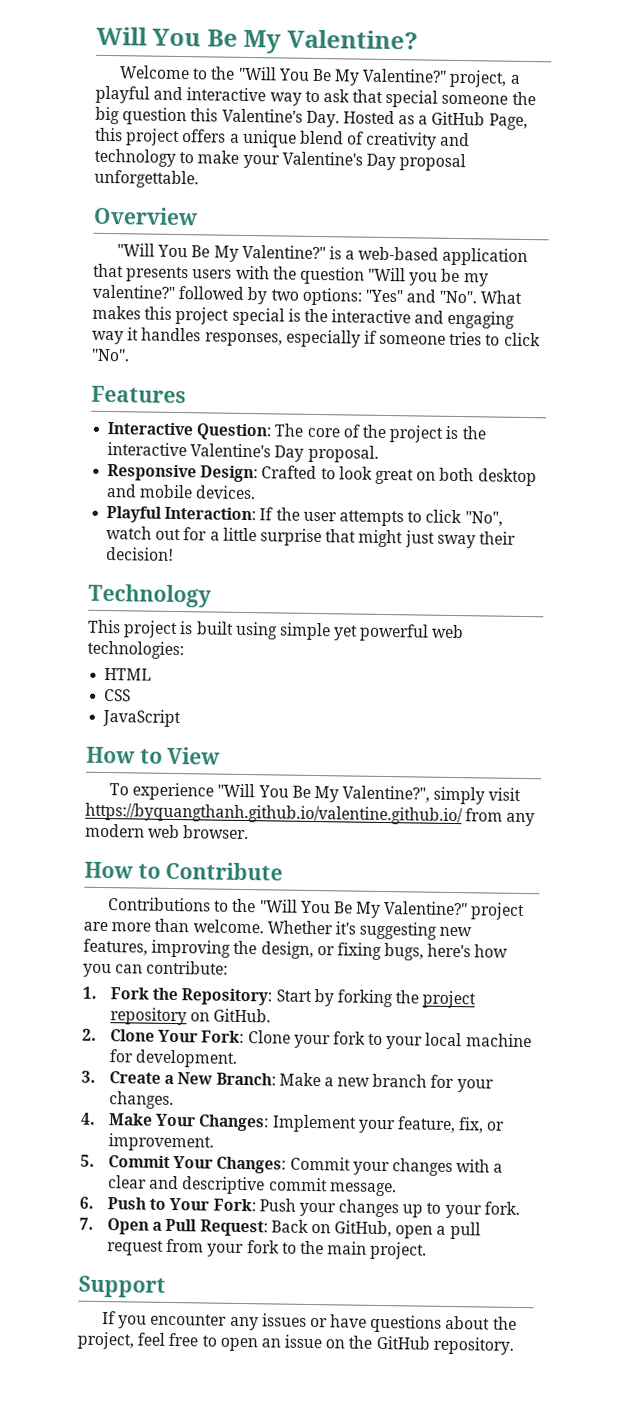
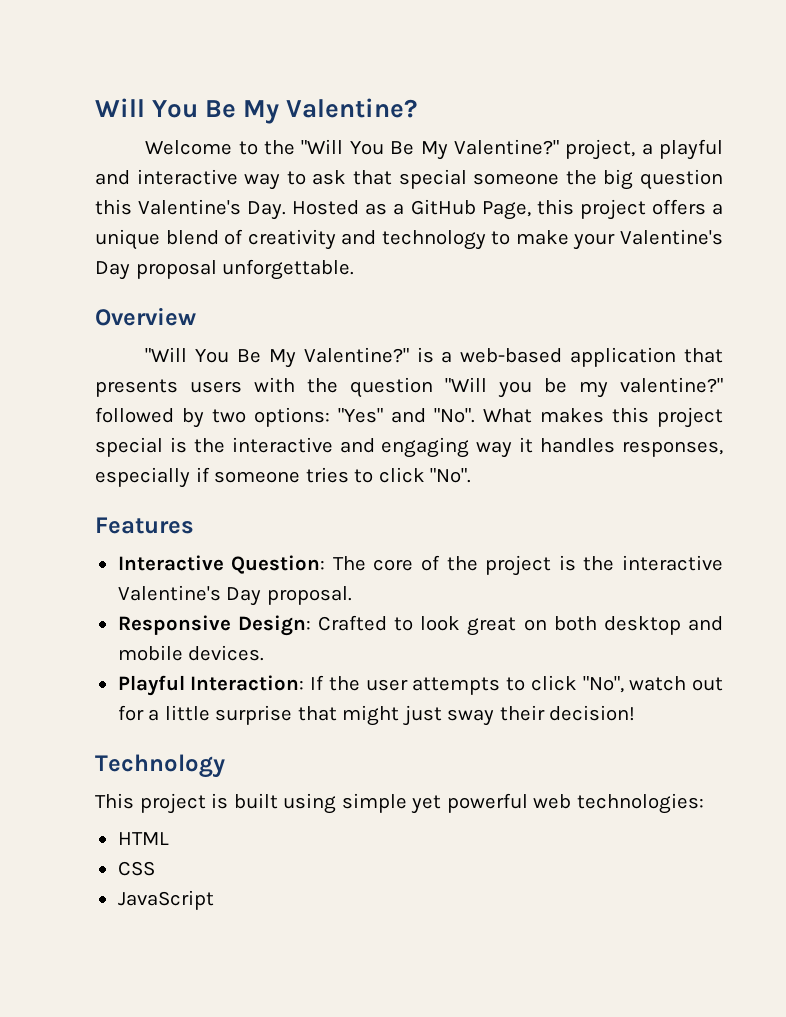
- How to View
- To experience "Will You Be My Valentine?", simply visit https://byquangthanh.github.io/valentine.github.io/ from any modern web browser.
- How to Contribute
- Contributions to the "Will You Be My Valentine?" project are more than welcome. Whether it's suggesting new features, improving the design, or fixing bugs, here's how you can contribute:
- 1. Fork the Repository: Start by forking the project repository on GitHub.
- 2. Clone Your Fork: Clone your fork to your local machine for development.
- 3. Create a New Branch: Make a new branch for your changes.
- 4. Make Your Changes: Implement your feature, fix, or improvement.
- 5. Commit Your Changes: Commit your changes with a clear and descriptive commit message.
- 6. Push to Your Fork: Push your changes up to your fork.
- 7. Open a Pull Request: Back on GitHub, open a pull request from your fork to the main project.
- Support
- If you encounter any issues or have questions about the project, feel free to open an issue on the GitHub repository.

